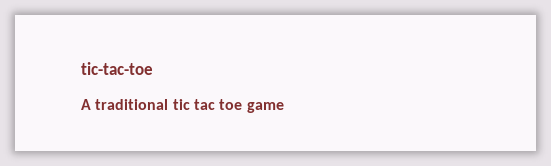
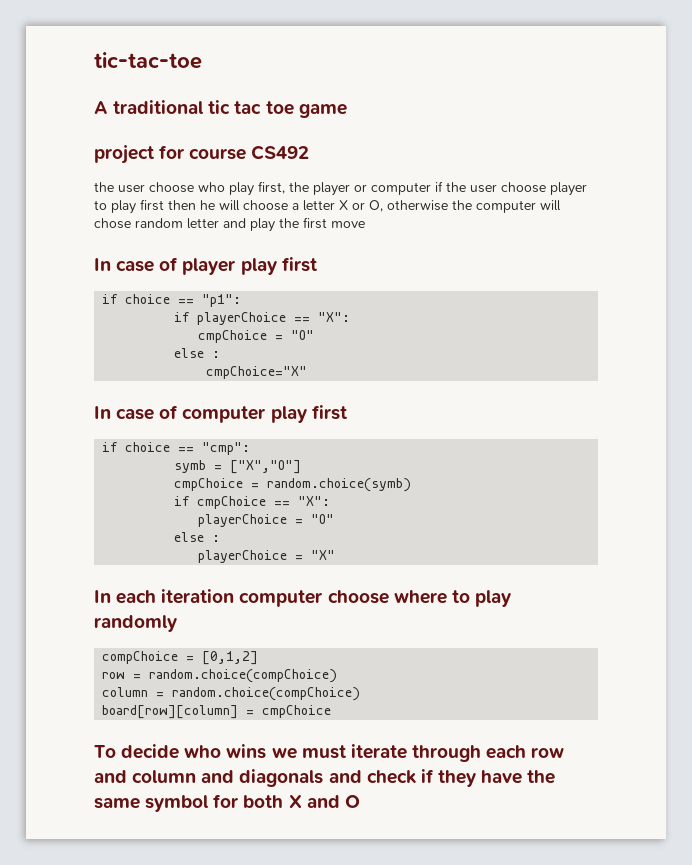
+ project for course CS492
+ the user choose who play first, the player or computer if the user choose player to play first then he will choose a letter X or O, otherwise the computer will chose random letter and play the first move
+ In case of player play first
+ if choice == "p1":
+ if playerChoice == "X":
+ cmpChoice = "O"
+ else :
+ cmpChoice="X"
+ In case of computer play first
+ if choice == "cmp":
+ symb = ["X","O"]
+ cmpChoice = random.choice(symb)
+ if cmpChoice == "X":
+ playerChoice = "O"
+ else :
+ playerChoice = "X"
+ In each iteration computer choose where to play randomly
+ compChoice = [0,1,2]
+ row = random.choice(compChoice)
+ column = random.choice(compChoice)
+ board[row][column] = cmpChoice
+ To decide who wins we must iterate through each row and column and diagonals and check if they have the same symbol for both X and O

